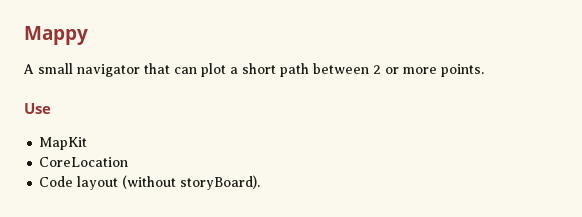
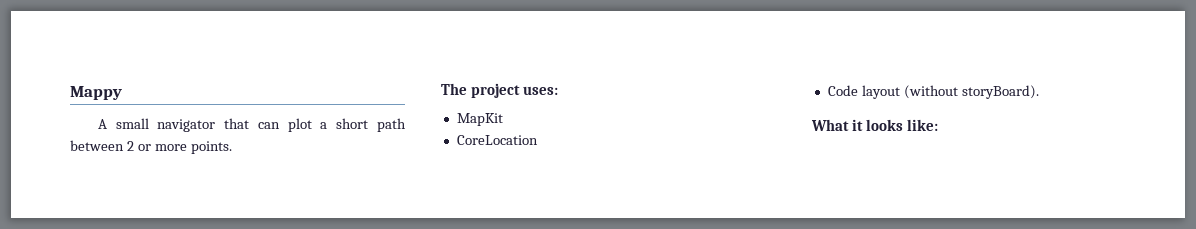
- Use
+ The project uses:
+ What it looks like:

